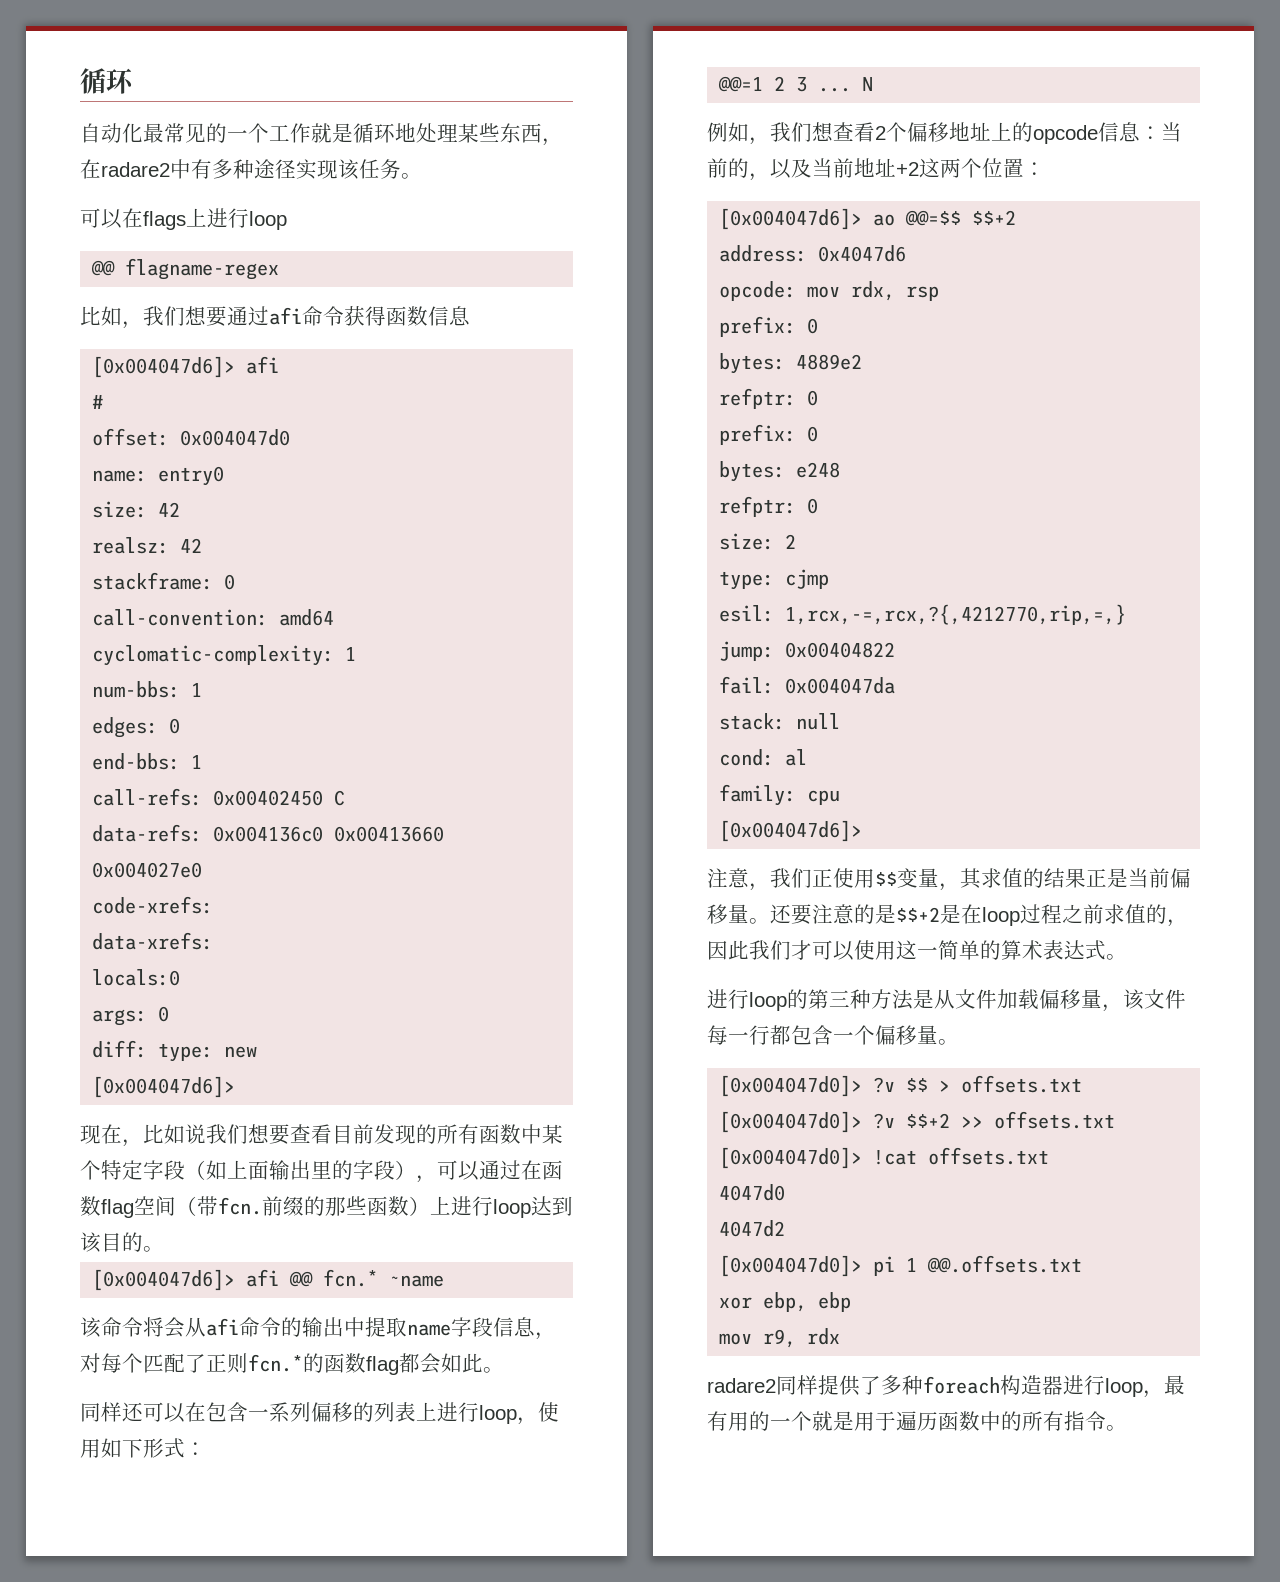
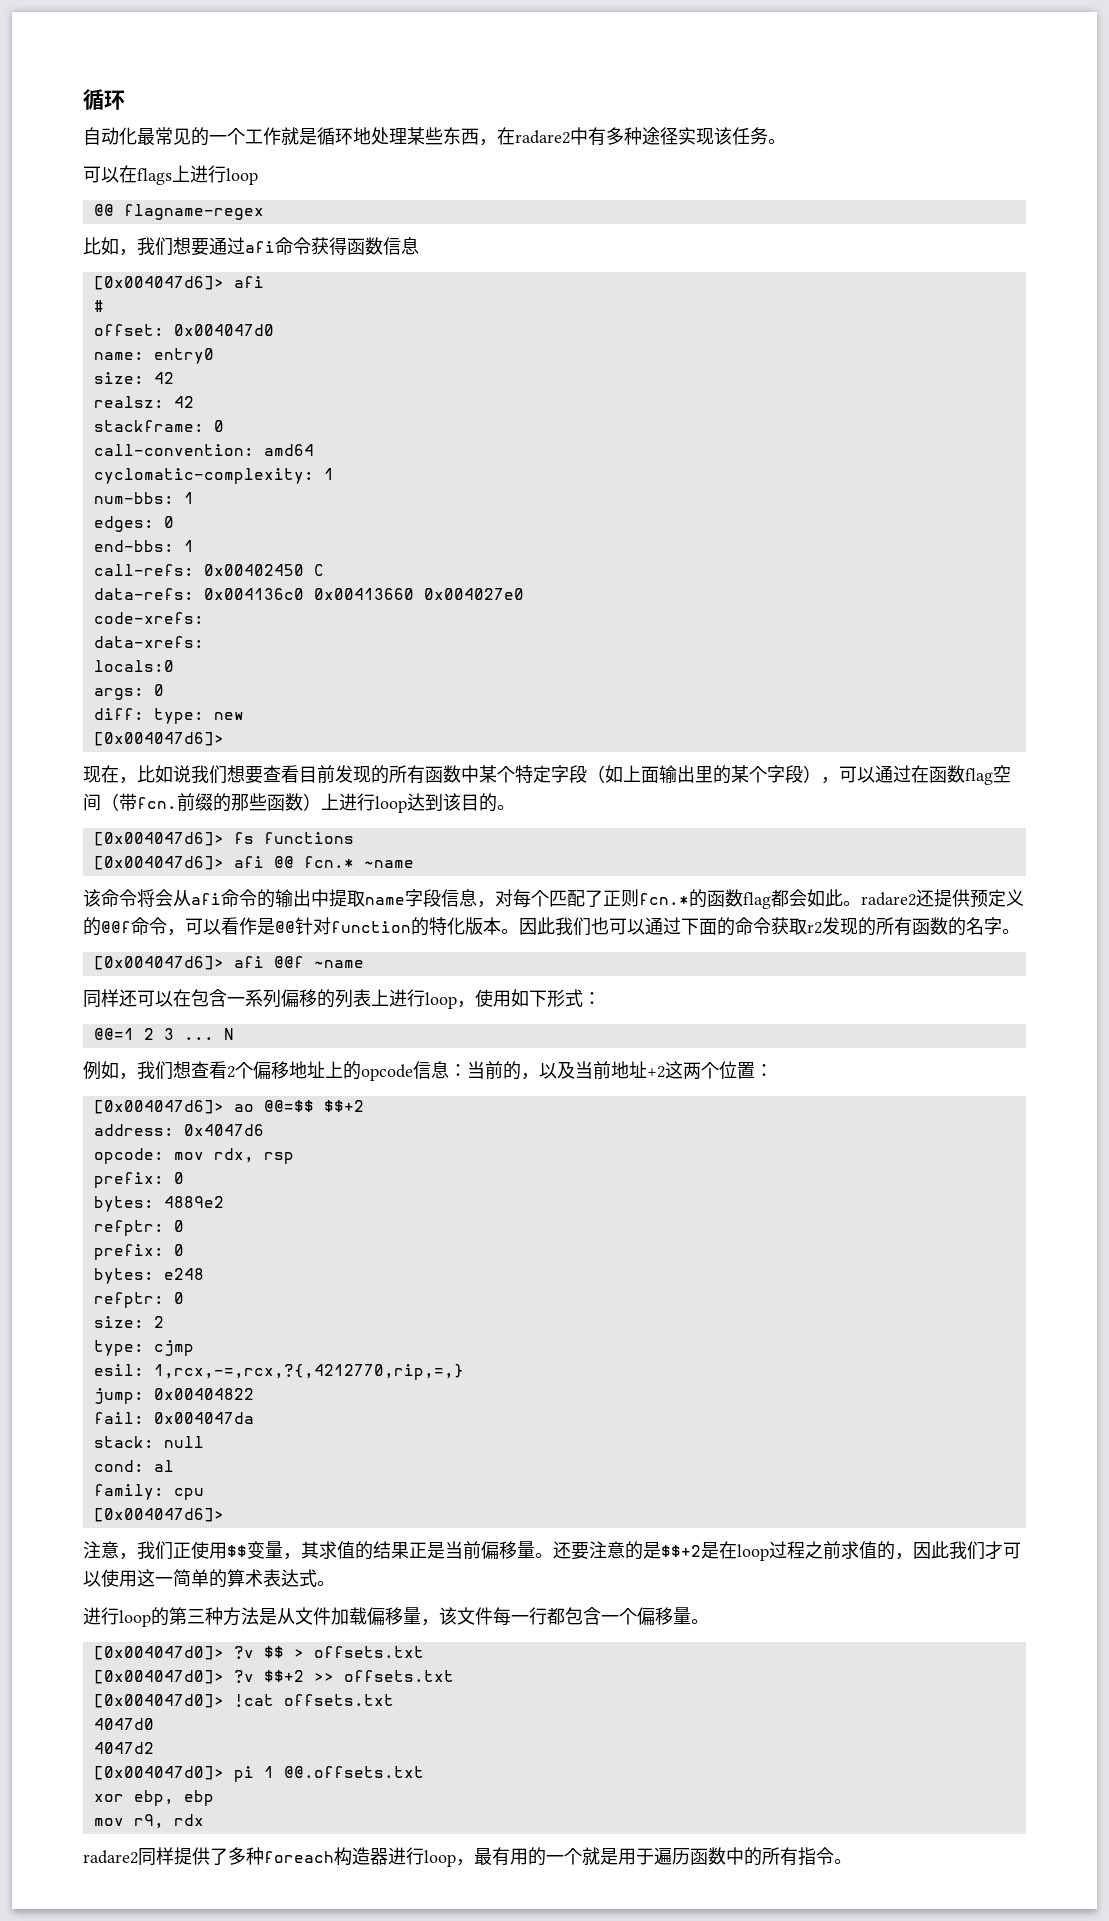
- 现在，比如说我们想要查看目前发现的所有函数中某个特定字段（如上面输出里的字段），可以通过在函数flag空间（带fcn.
+ 现在，比如说我们想要查看目前发现的所有函数中某个特定字段（如上面输出里的某个字段），可以通过在函数flag空间（带fcn.
+ [0x004047d6]> fs functions
- 该命令将会从afi命令的输出中提取name字段信息，对每个匹配了正则fcn.*的函数flag都会如此。
+ 该命令将会从afi命令的输出中提取name字段信息，对每个匹配了正则fcn.*的函数flag都会如此。radare2还提供预定义的@@f命令，可以看作是@@针对function的特化版本。因此我们也可以通过下面的命令获取r2发现的所有函数的名字。
+ [0x004047d6]> afi @@f ~name

